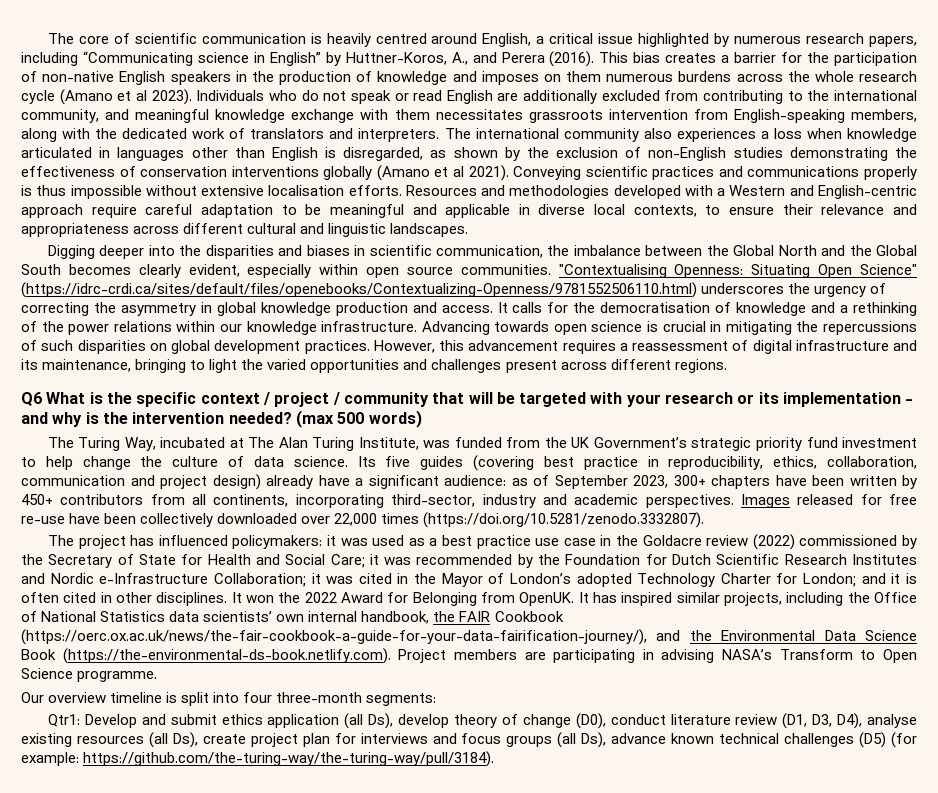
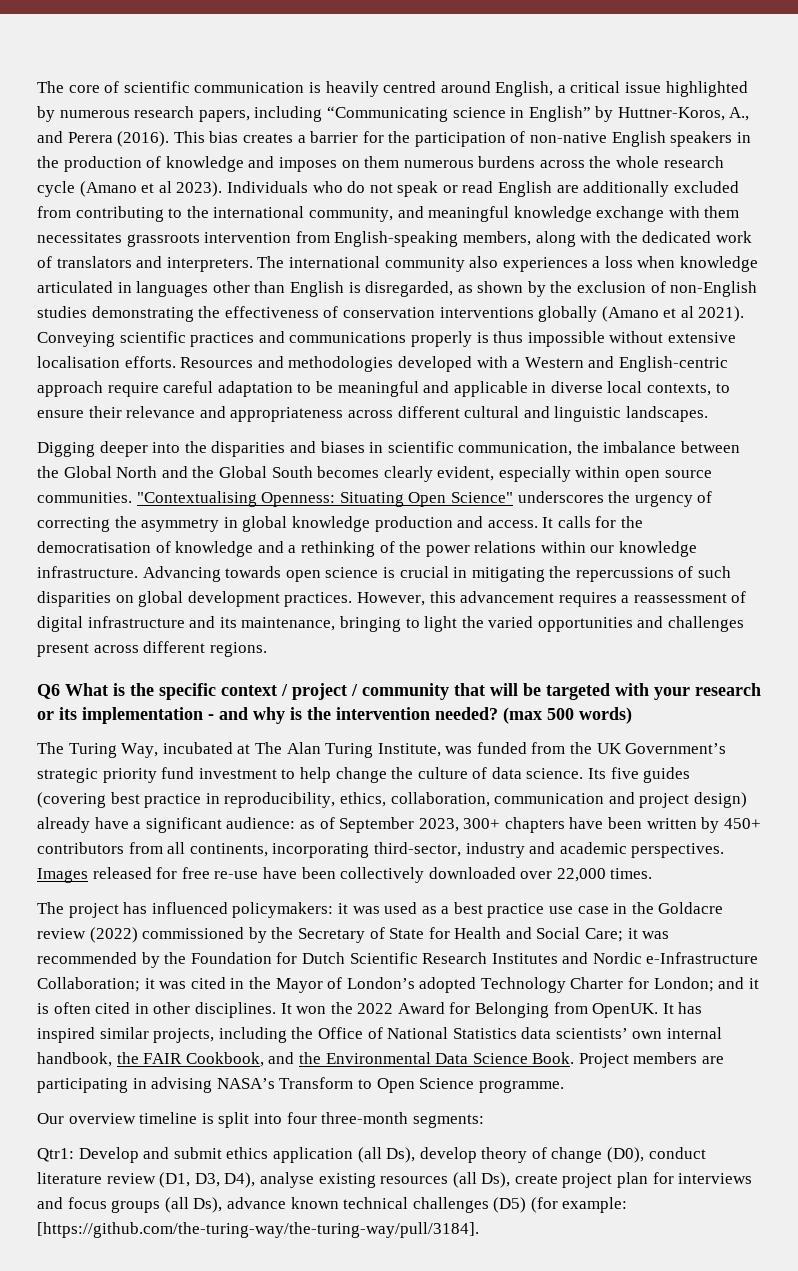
- "Contextualising Openness: Situating Open Science" (https://idrc-crdi.ca/sites/default/files/openebooks/Contextualizing-Openness/9781552506110.html) underscores the urgency of correcting the asymmetry in global knowledge production and access.
+ "Contextualising Openness: Situating Open Science" underscores the urgency of correcting the asymmetry in global knowledge production and access.
- Images released for free re-use have been collectively downloaded over 22,000 times (https://doi.org/10.5281/zenodo.3332807).
+ Images released for free re-use have been collectively downloaded over 22,000 times.
- It has inspired similar projects, including the Office of National Statistics data scientists’ own internal handbook, the FAIR Cookbook (https://oerc.ox.ac.uk/news/the-fair-cookbook-a-guide-for-your-data-fairification-journey/), and the Environmental Data Science Book (https://the-environmental-ds-book.netlify.com). Project members are participating in advising NASA’s Transform to Open Science programme.
+ It has inspired similar projects, including the Office of National Statistics data scientists’ own internal handbook, the FAIR Cookbook, and the Environmental Data Science Book. Project members are participating in advising NASA’s Transform to Open Science programme.
- Qtr1: Develop and submit ethics application (all Ds), develop theory of change (D0), conduct literature review (D1, D3, D4), analyse existing resources (all Ds), create project plan for interviews and focus groups (all Ds), advance known technical challenges (D5) (for example: https://github.com/the-turing-way/the-turing-way/pull/3184).
+ Qtr1: Develop and submit ethics application (all Ds), develop theory of change (D0), conduct literature review (D1, D3, D4), analyse existing resources (all Ds), create project plan for interviews and focus groups (all Ds), advance known technical challenges (D5) (for example: [https://github.com/the-turing-way/the-turing-way/pull/3184].

